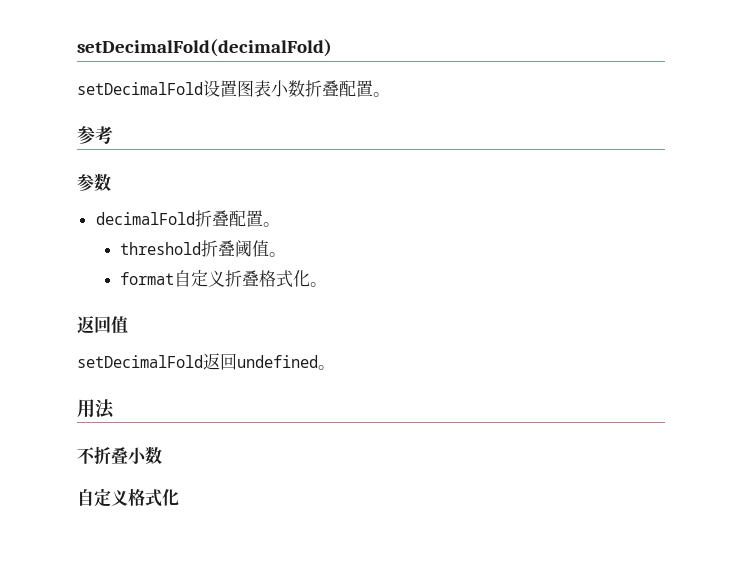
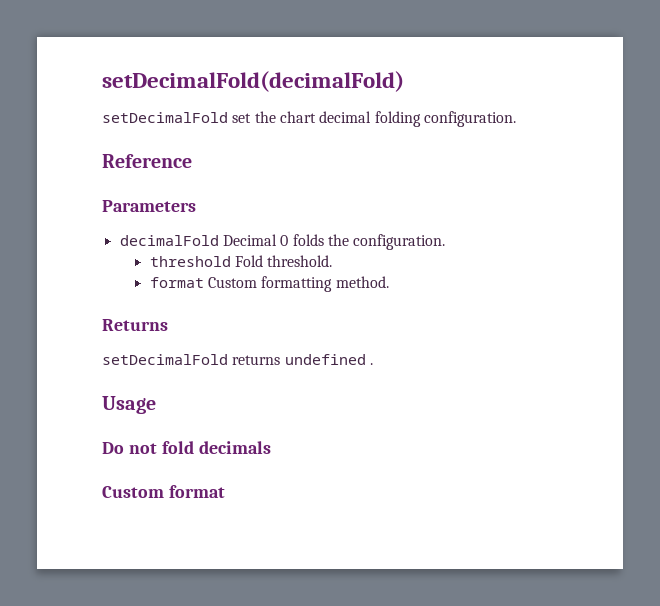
- setDecimalFold设置图表小数折叠配置。
- 参考
- 参数
- decimalFold折叠配置。
+ setDecimalFold set the chart decimal folding configuration.
+ Reference
+ Parameters
+ decimalFold Decimal 0 folds the configuration.
- threshold折叠阈值。
- format自定义折叠格式化。
- 返回值
- setDecimalFold返回undefined。
- 用法
- 不折叠小数
- 自定义格式化
+ threshold Fold threshold.
+ format Custom formatting method.
+ Returns
+ setDecimalFold returns undefined .
+ Usage
+ Do not fold decimals
+ Custom format

